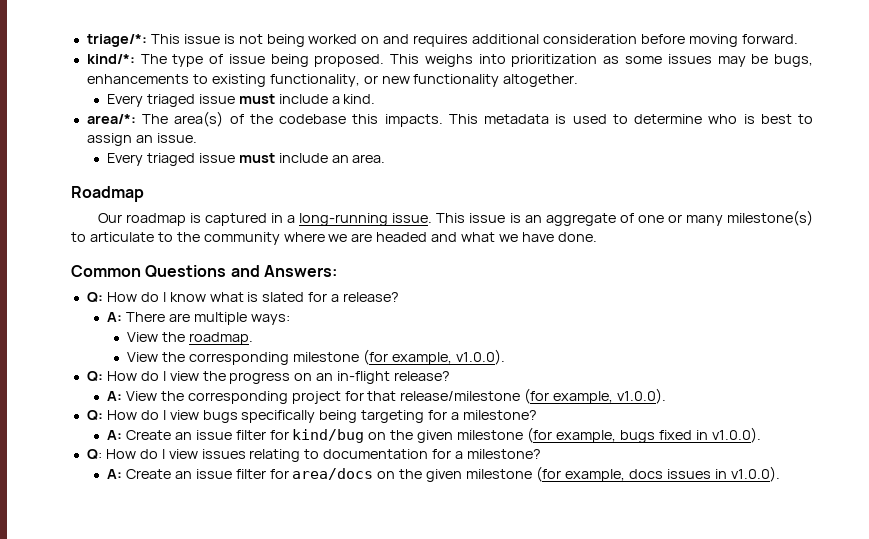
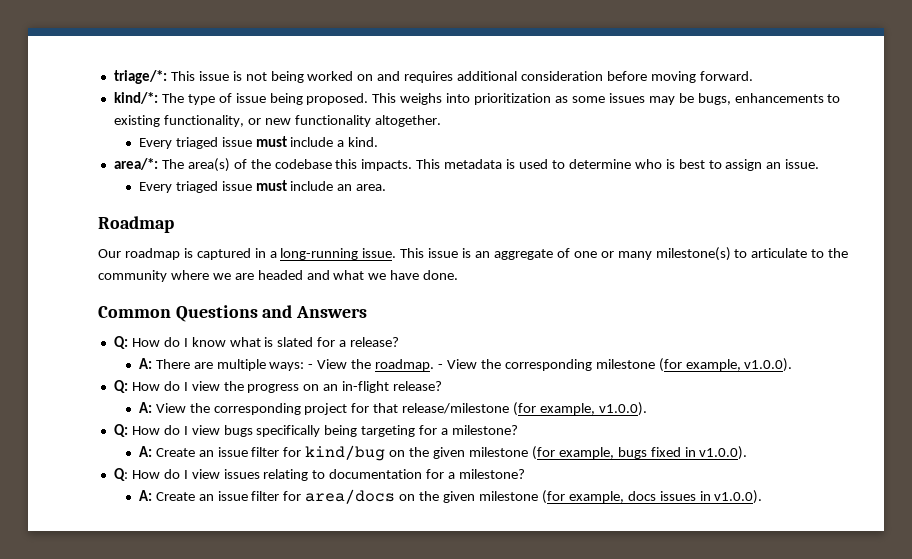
- Common Questions and Answers:
+ Common Questions and Answers
- A: There are multiple ways:
- View the roadmap.
- View the corresponding milestone (for example, v1.0.0).
+ A: There are multiple ways: - View the roadmap. - View the corresponding milestone (for example, v1.0.0).

